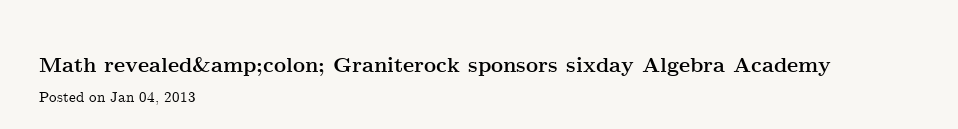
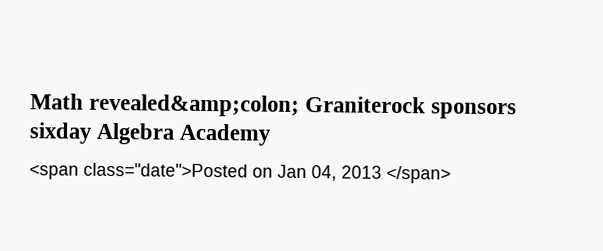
- Posted on Jan 04, 2013
+ <span class="date">Posted on Jan 04, 2013 </span>

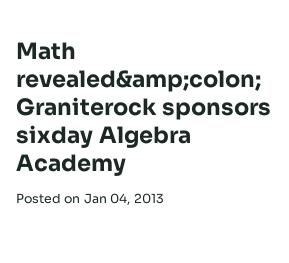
- <span class="date">Posted on Jan 04, 2013 </span>
+ Posted on Jan 04, 2013

